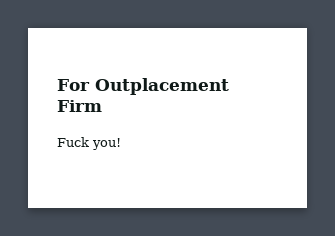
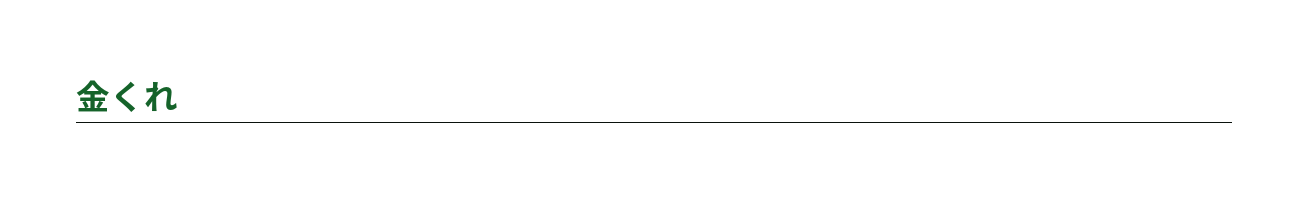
- For Outplacement Firm
- Fuck you!
+ 金くれ

